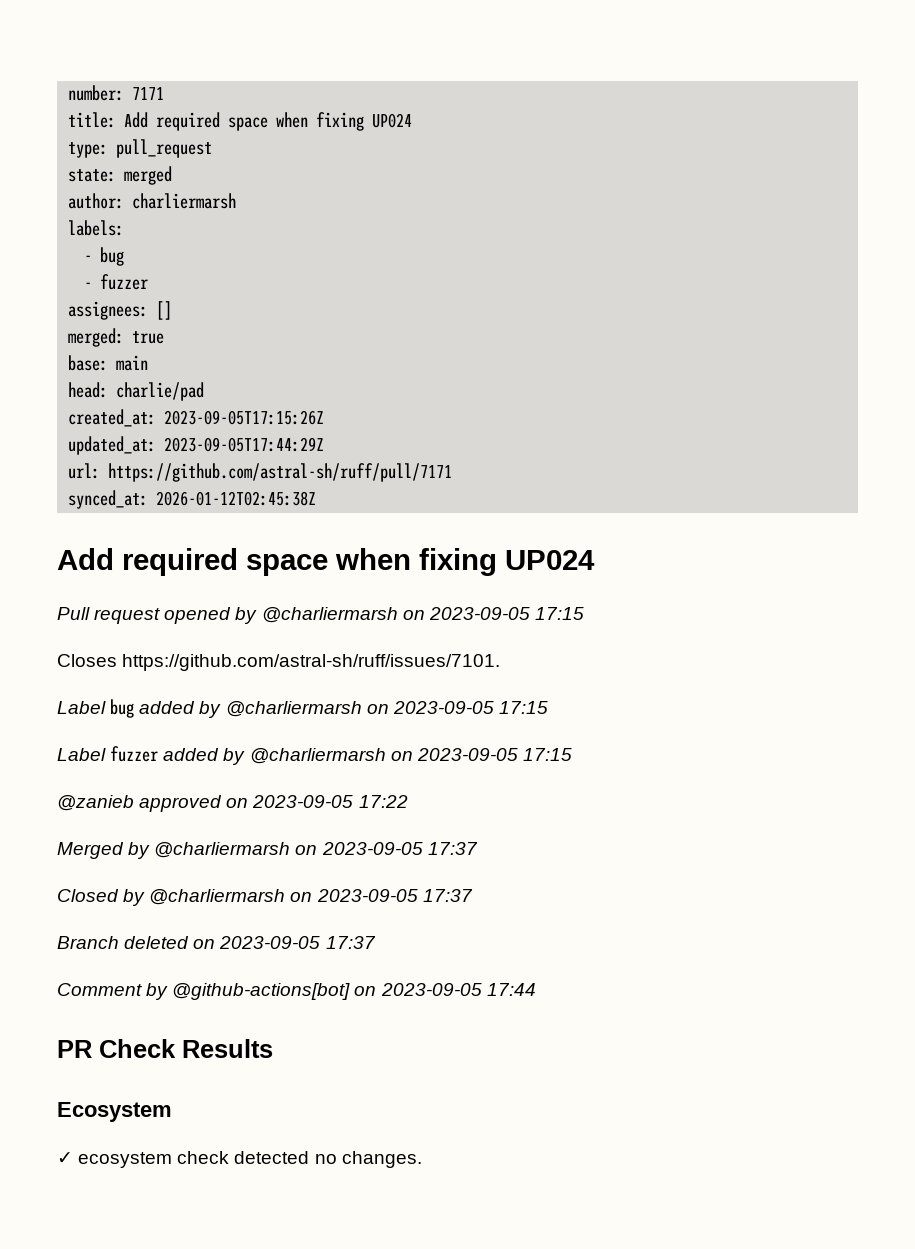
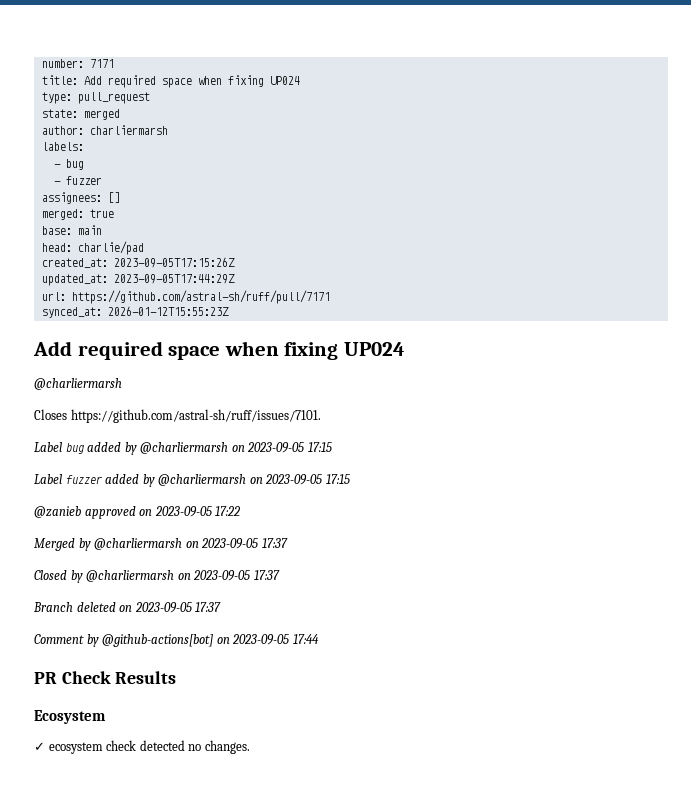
- synced_at: 2026-01-12T02:45:38Z
+ synced_at: 2026-01-12T15:55:23Z
  Add required space when fixing UP024
- Pull request opened by @charliermarsh on 2023-09-05 17:15
+ @charliermarsh

